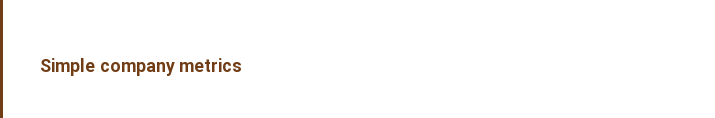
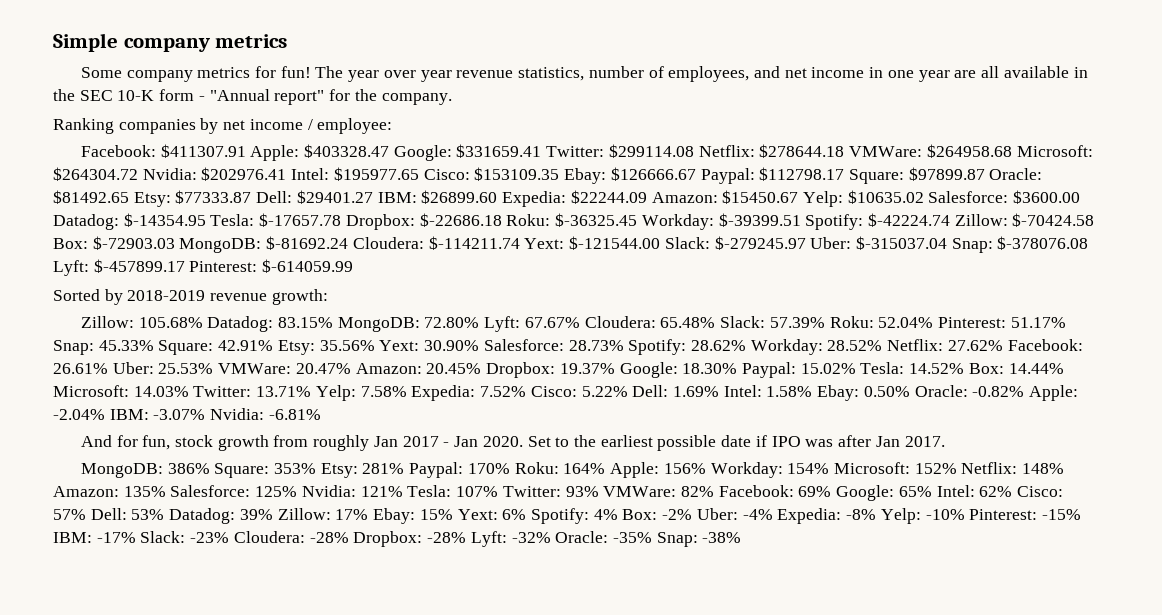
+ Some company metrics for fun! The year over year revenue statistics, number of employees, and net income in one year are all available in the SEC 10-K form - "Annual report" for the company.
+ Ranking companies by net income / employee:
+ Facebook: $411307.91 Apple: $403328.47 Google: $331659.41 Twitter: $299114.08 Netflix: $278644.18 VMWare: $264958.68 Microsoft: $264304.72 Nvidia: $202976.41 Intel: $195977.65 Cisco: $153109.35 Ebay: $126666.67 Paypal: $112798.17 Square: $97899.87 Oracle: $81492.65 Etsy: $77333.87 Dell: $29401.27 IBM: $26899.60 Expedia: $22244.09 Amazon: $15450.67 Yelp: $10635.02 Salesforce: $3600.00 Datadog: $-14354.95 Tesla: $-17657.78 Dropbox: $-22686.18 Roku: $-36325.45 Workday: $-39399.51 Spotify: $-42224.74 Zillow: $-70424.58 Box: $-72903.03 MongoDB: $-81692.24 Cloudera: $-114211.74 Yext: $-121544.00 Slack: $-279245.97 Uber: $-315037.04 Snap: $-378076.08 Lyft: $-457899.17 Pinterest: $-614059.99
+ Sorted by 2018-2019 revenue growth:
+ Zillow: 105.68% Datadog: 83.15% MongoDB: 72.80% Lyft: 67.67% Cloudera: 65.48% Slack: 57.39% Roku: 52.04% Pinterest: 51.17% Snap: 45.33% Square: 42.91% Etsy: 35.56% Yext: 30.90% Salesforce: 28.73% Spotify: 28.62% Workday: 28.52% Netflix: 27.62% Facebook: 26.61% Uber: 25.53% VMWare: 20.47% Amazon: 20.45% Dropbox: 19.37% Google: 18.30% Paypal: 15.02% Tesla: 14.52% Box: 14.44% Microsoft: 14.03% Twitter: 13.71% Yelp: 7.58% Expedia: 7.52% Cisco: 5.22% Dell: 1.69% Intel: 1.58% Ebay: 0.50% Oracle: -0.82% Apple: -2.04% IBM: -3.07% Nvidia: -6.81%
+ And for fun, stock growth from roughly Jan 2017 - Jan 2020. Set to the earliest possible date if IPO was after Jan 2017.
+ MongoDB: 386% Square: 353% Etsy: 281% Paypal: 170% Roku: 164% Apple: 156% Workday: 154% Microsoft: 152% Netflix: 148% Amazon: 135% Salesforce: 125% Nvidia: 121% Tesla: 107% Twitter: 93% VMWare: 82% Facebook: 69% Google: 65% Intel: 62% Cisco: 57% Dell: 53% Datadog: 39% Zillow: 17% Ebay: 15% Yext: 6% Spotify: 4% Box: -2% Uber: -4% Expedia: -8% Yelp: -10% Pinterest: -15% IBM: -17% Slack: -23% Cloudera: -28% Dropbox: -28% Lyft: -32% Oracle: -35% Snap: -38%

